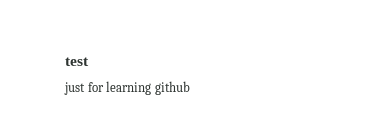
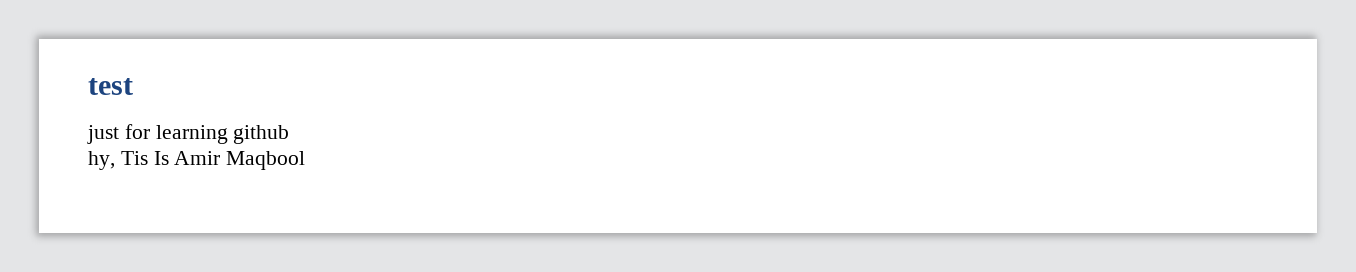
+ hy, Tis Is Amir Maqbool

